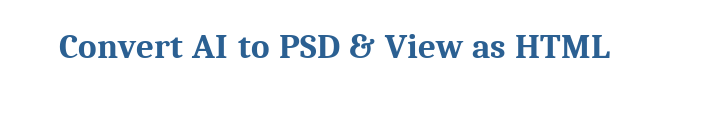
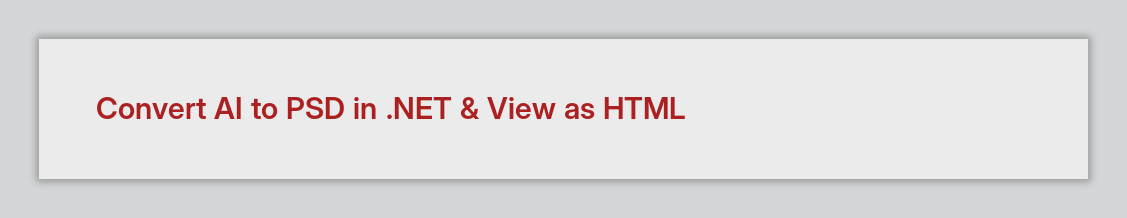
- Convert AI to PSD & View as HTML
+ Convert AI to PSD in .NET & View as HTML

